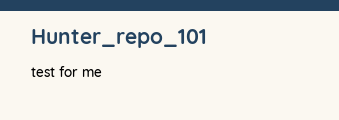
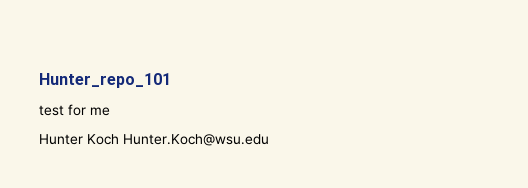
+ Hunter Koch Hunter.Koch@wsu.edu

